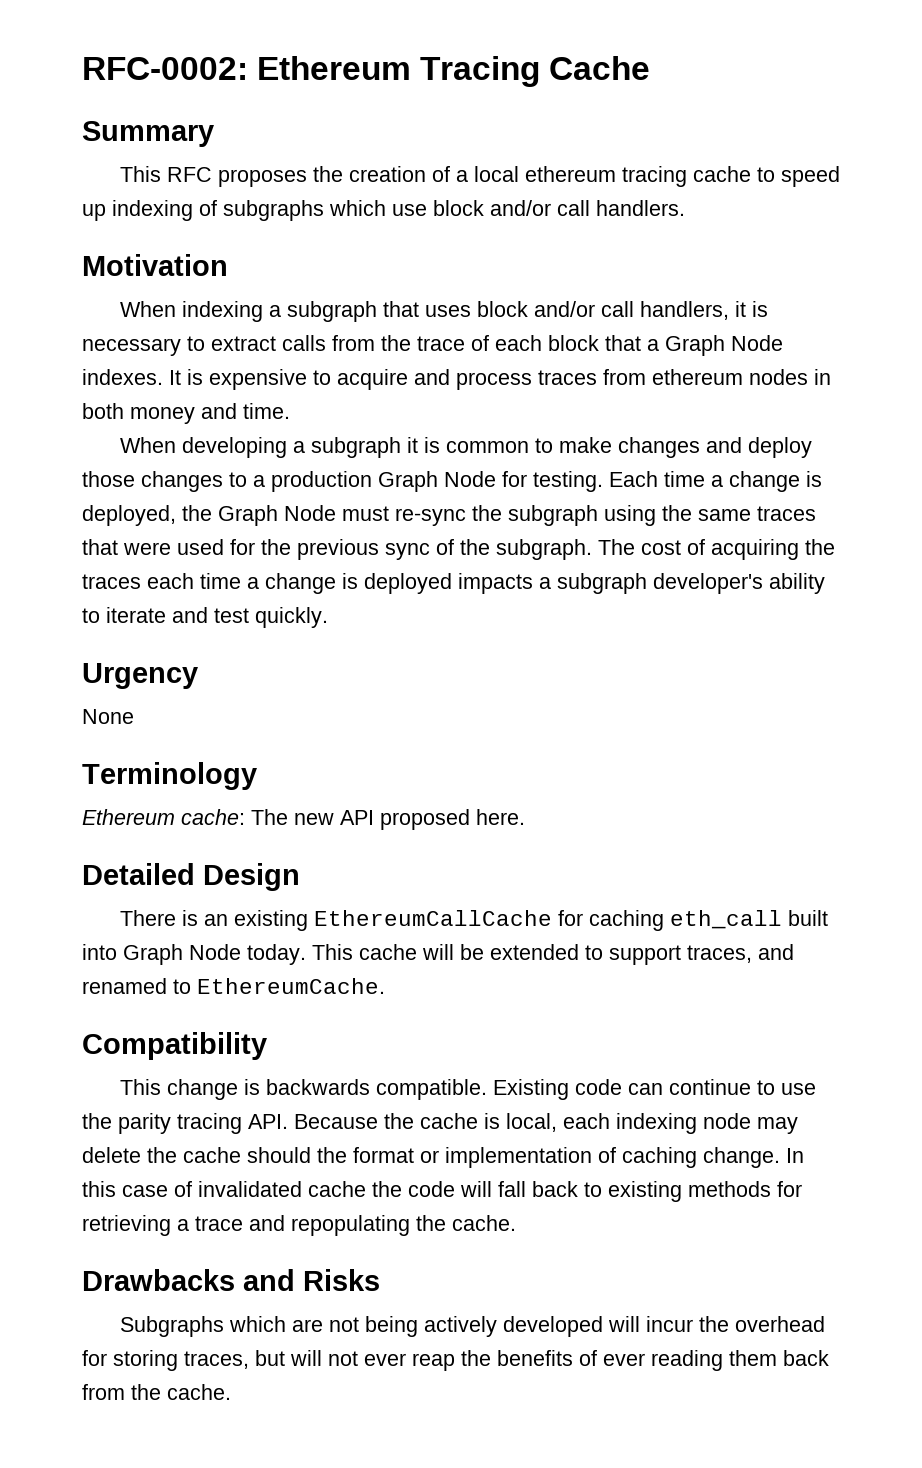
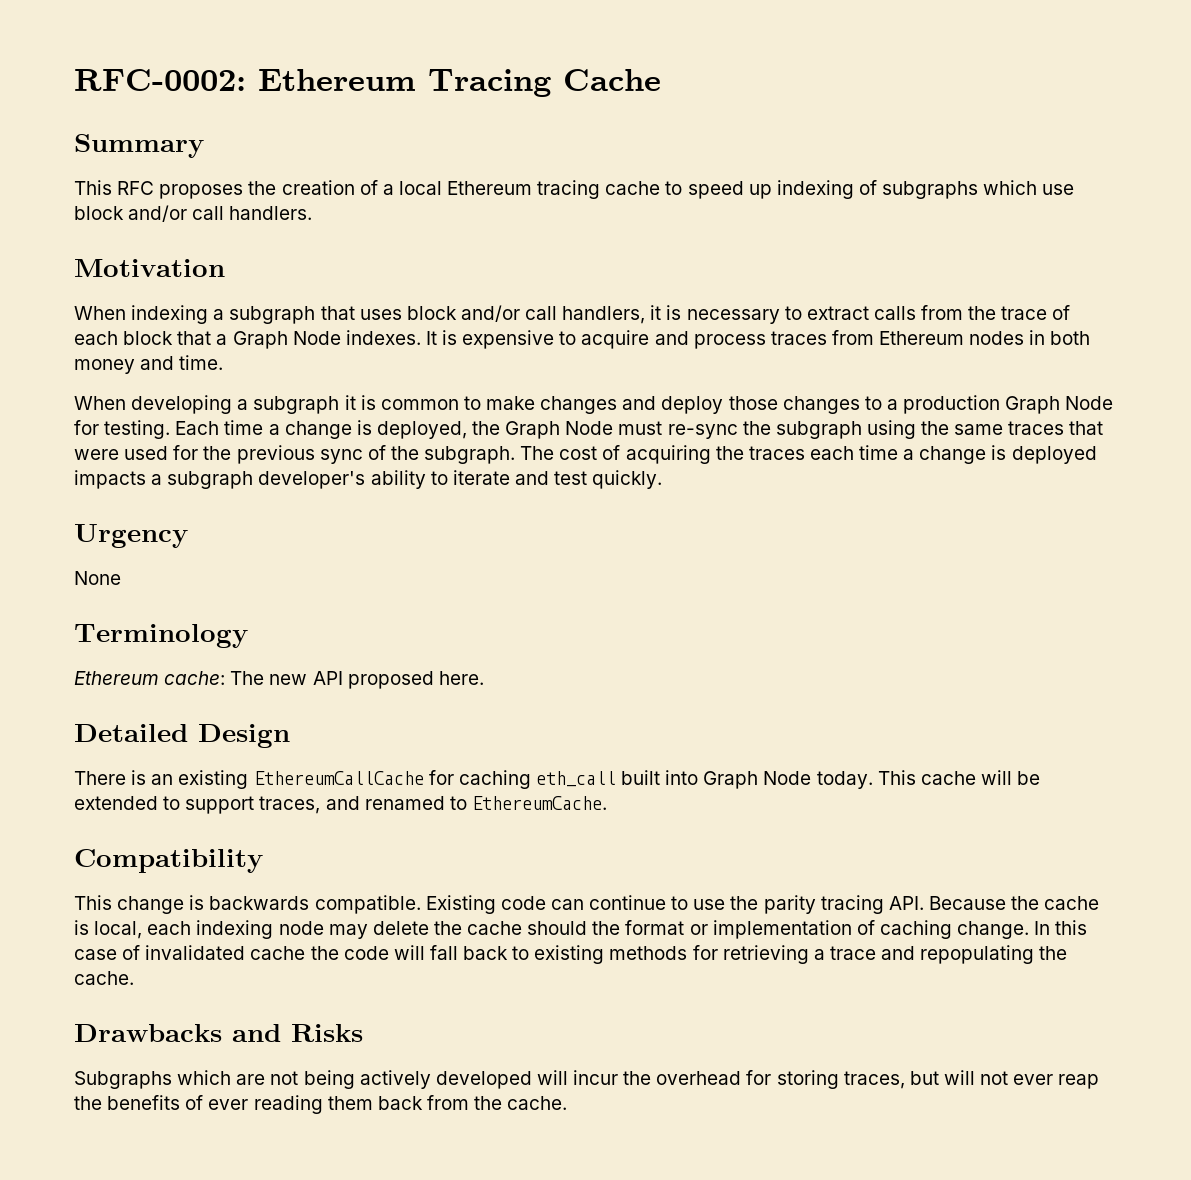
- This RFC proposes the creation of a local ethereum tracing cache to speed up indexing of subgraphs which use block and/or call handlers.
+ This RFC proposes the creation of a local Ethereum tracing cache to speed up indexing of subgraphs which use block and/or call handlers.
- It is expensive to acquire and process traces from ethereum nodes in both money and time.
+ It is expensive to acquire and process traces from Ethereum nodes in both money and time.

